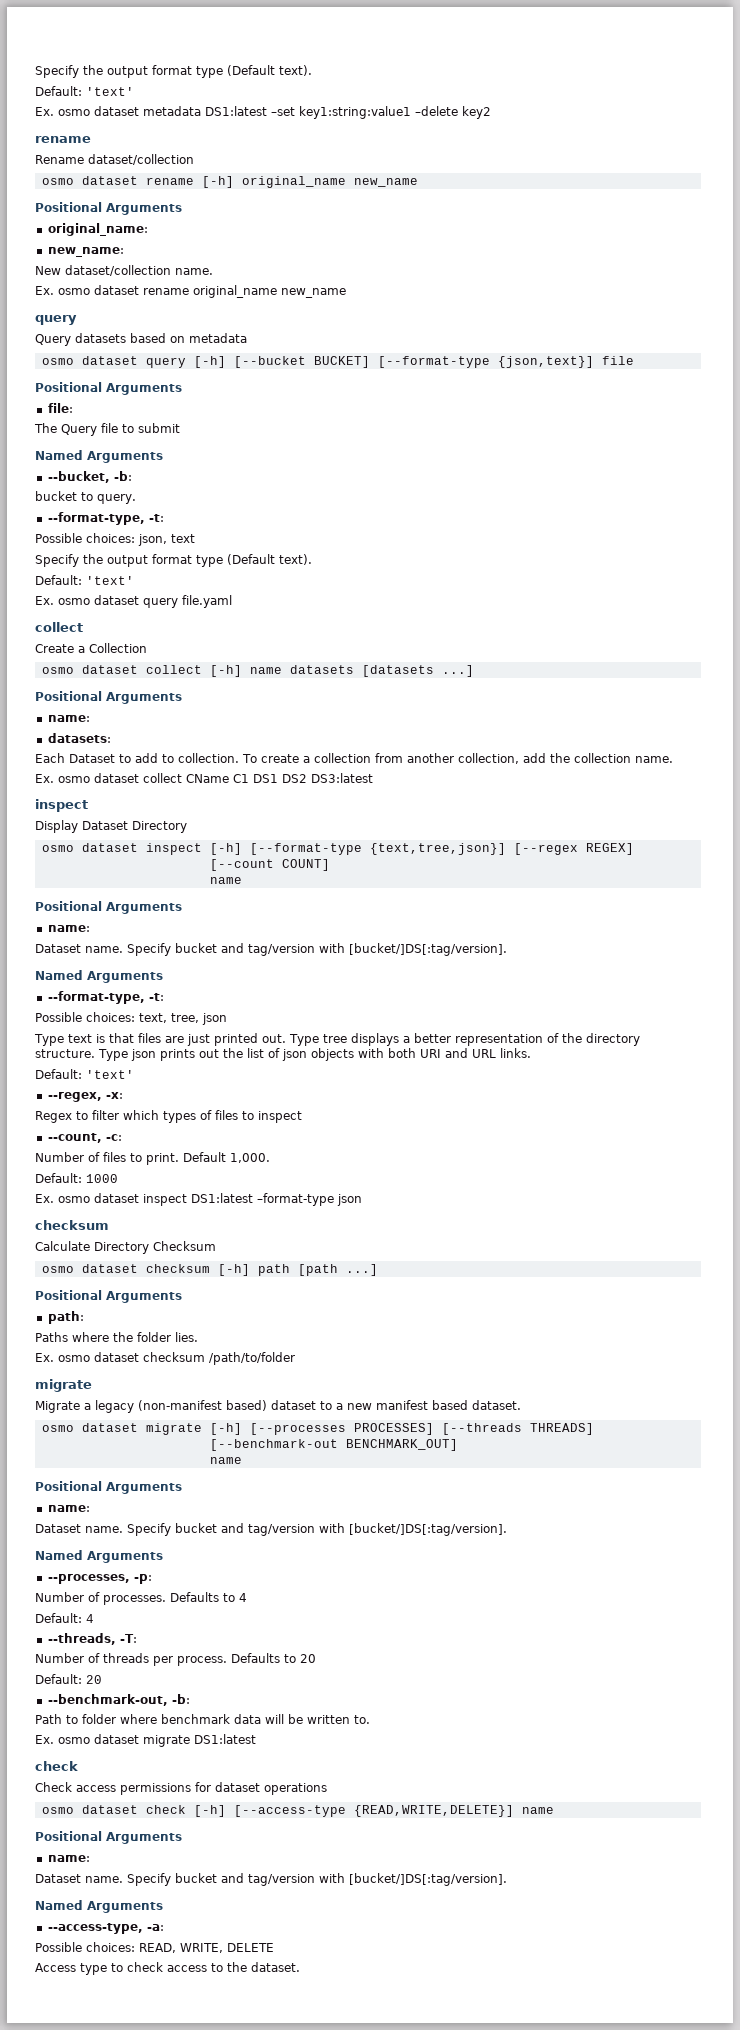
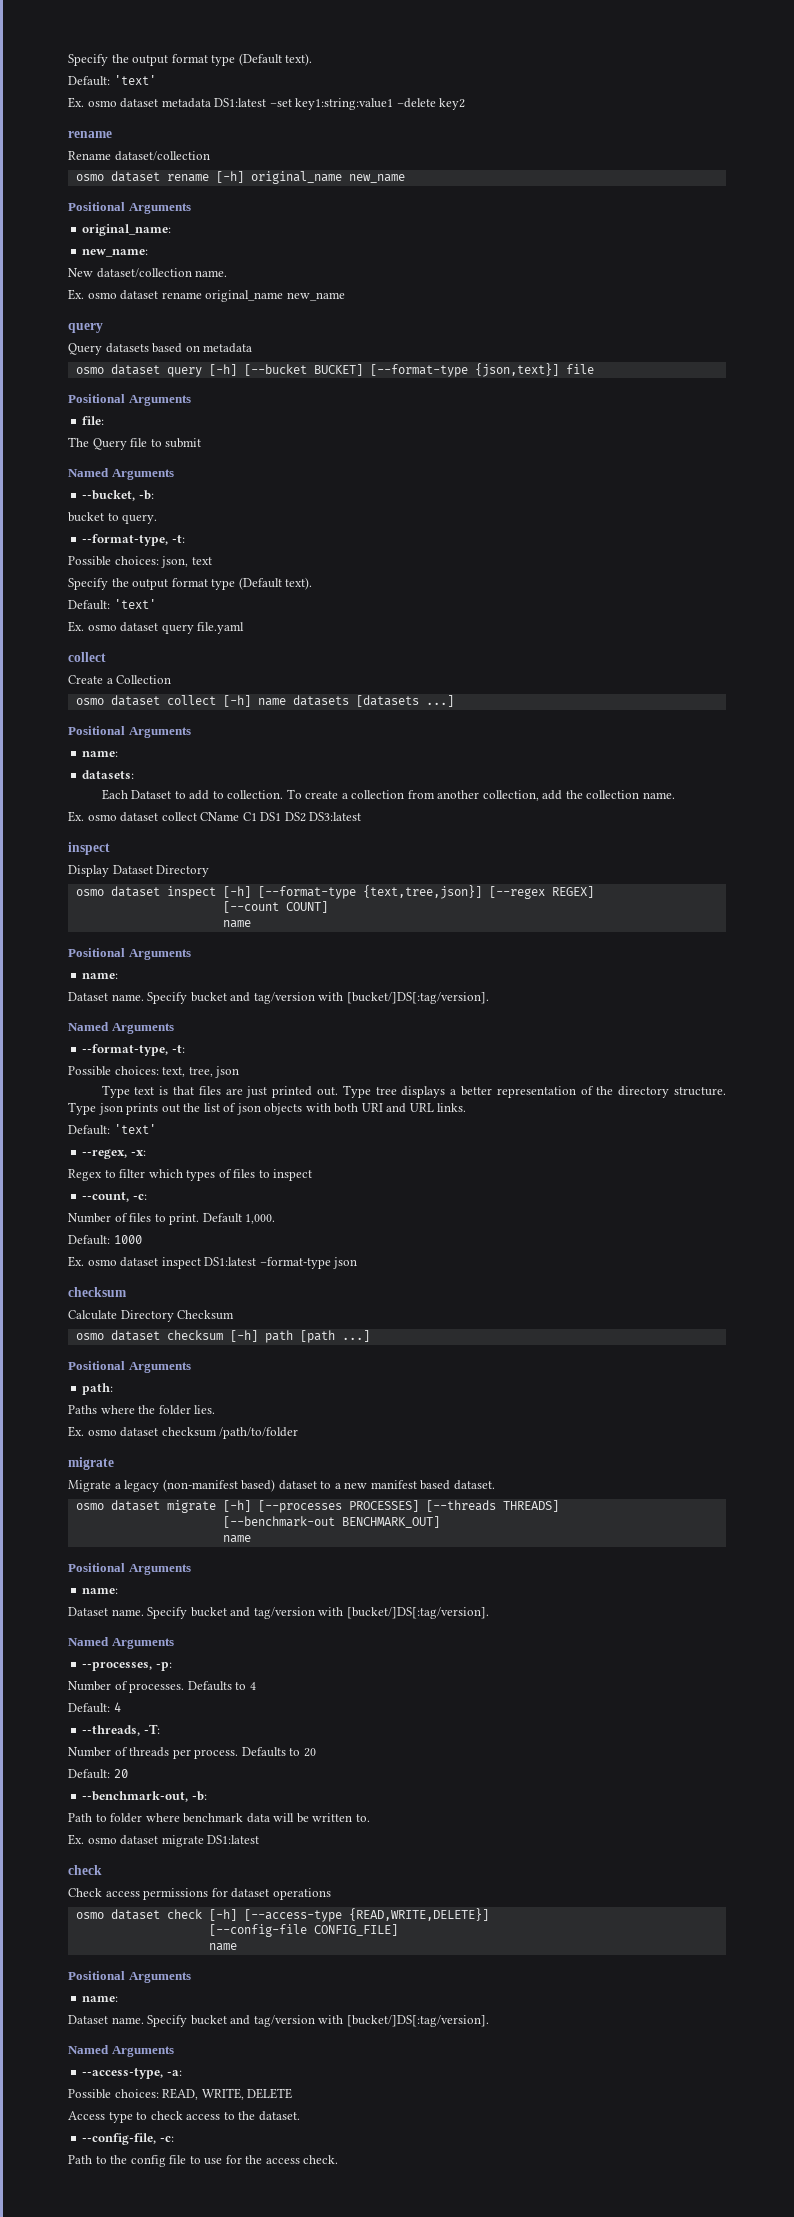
- osmo dataset check [-h] [--access-type {READ,WRITE,DELETE}] name
+ osmo dataset check [-h] [--access-type {READ,WRITE,DELETE}]
+ [--config-file CONFIG_FILE]
+ name
+ --config-file, -c:
+ Path to the config file to use for the access check.

